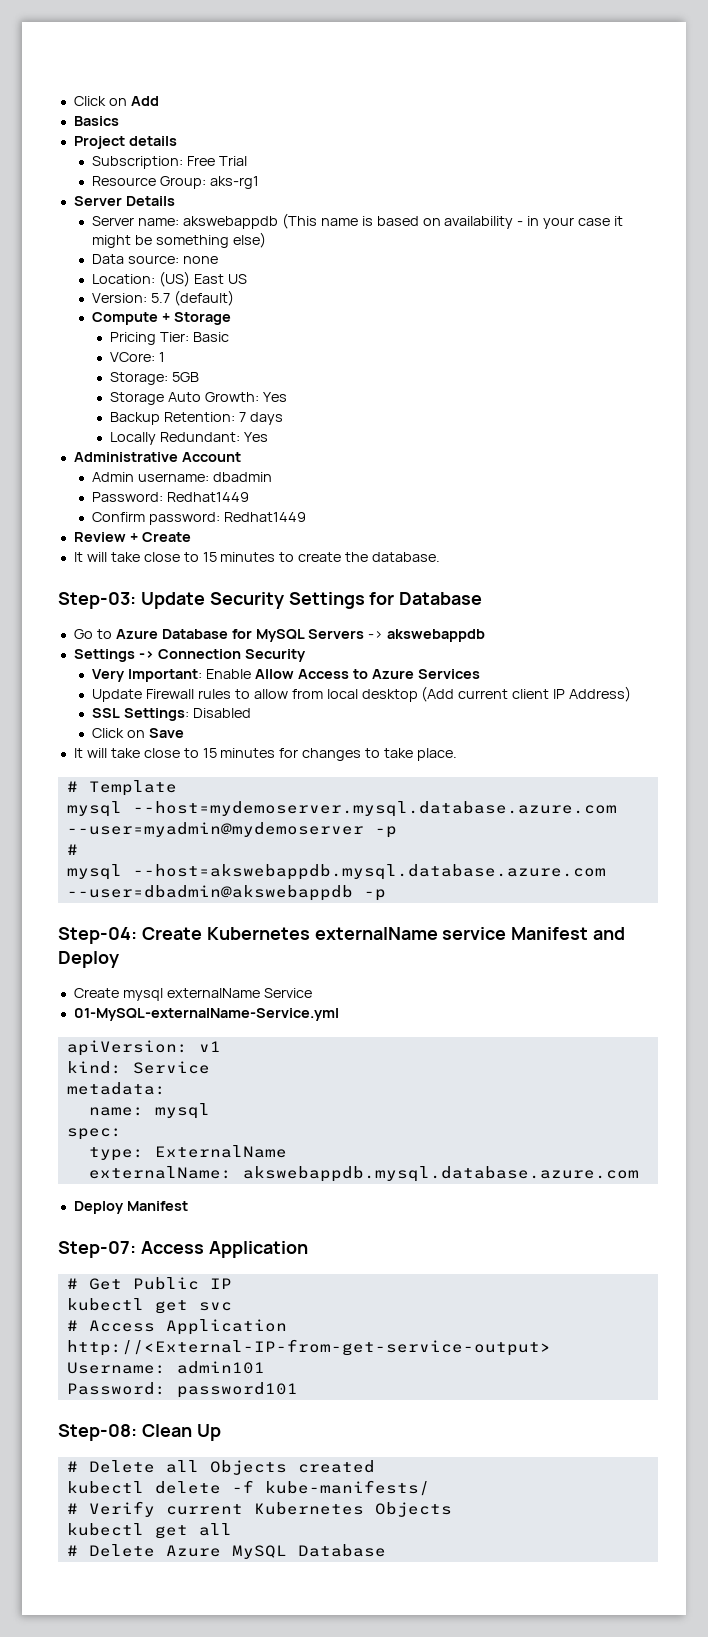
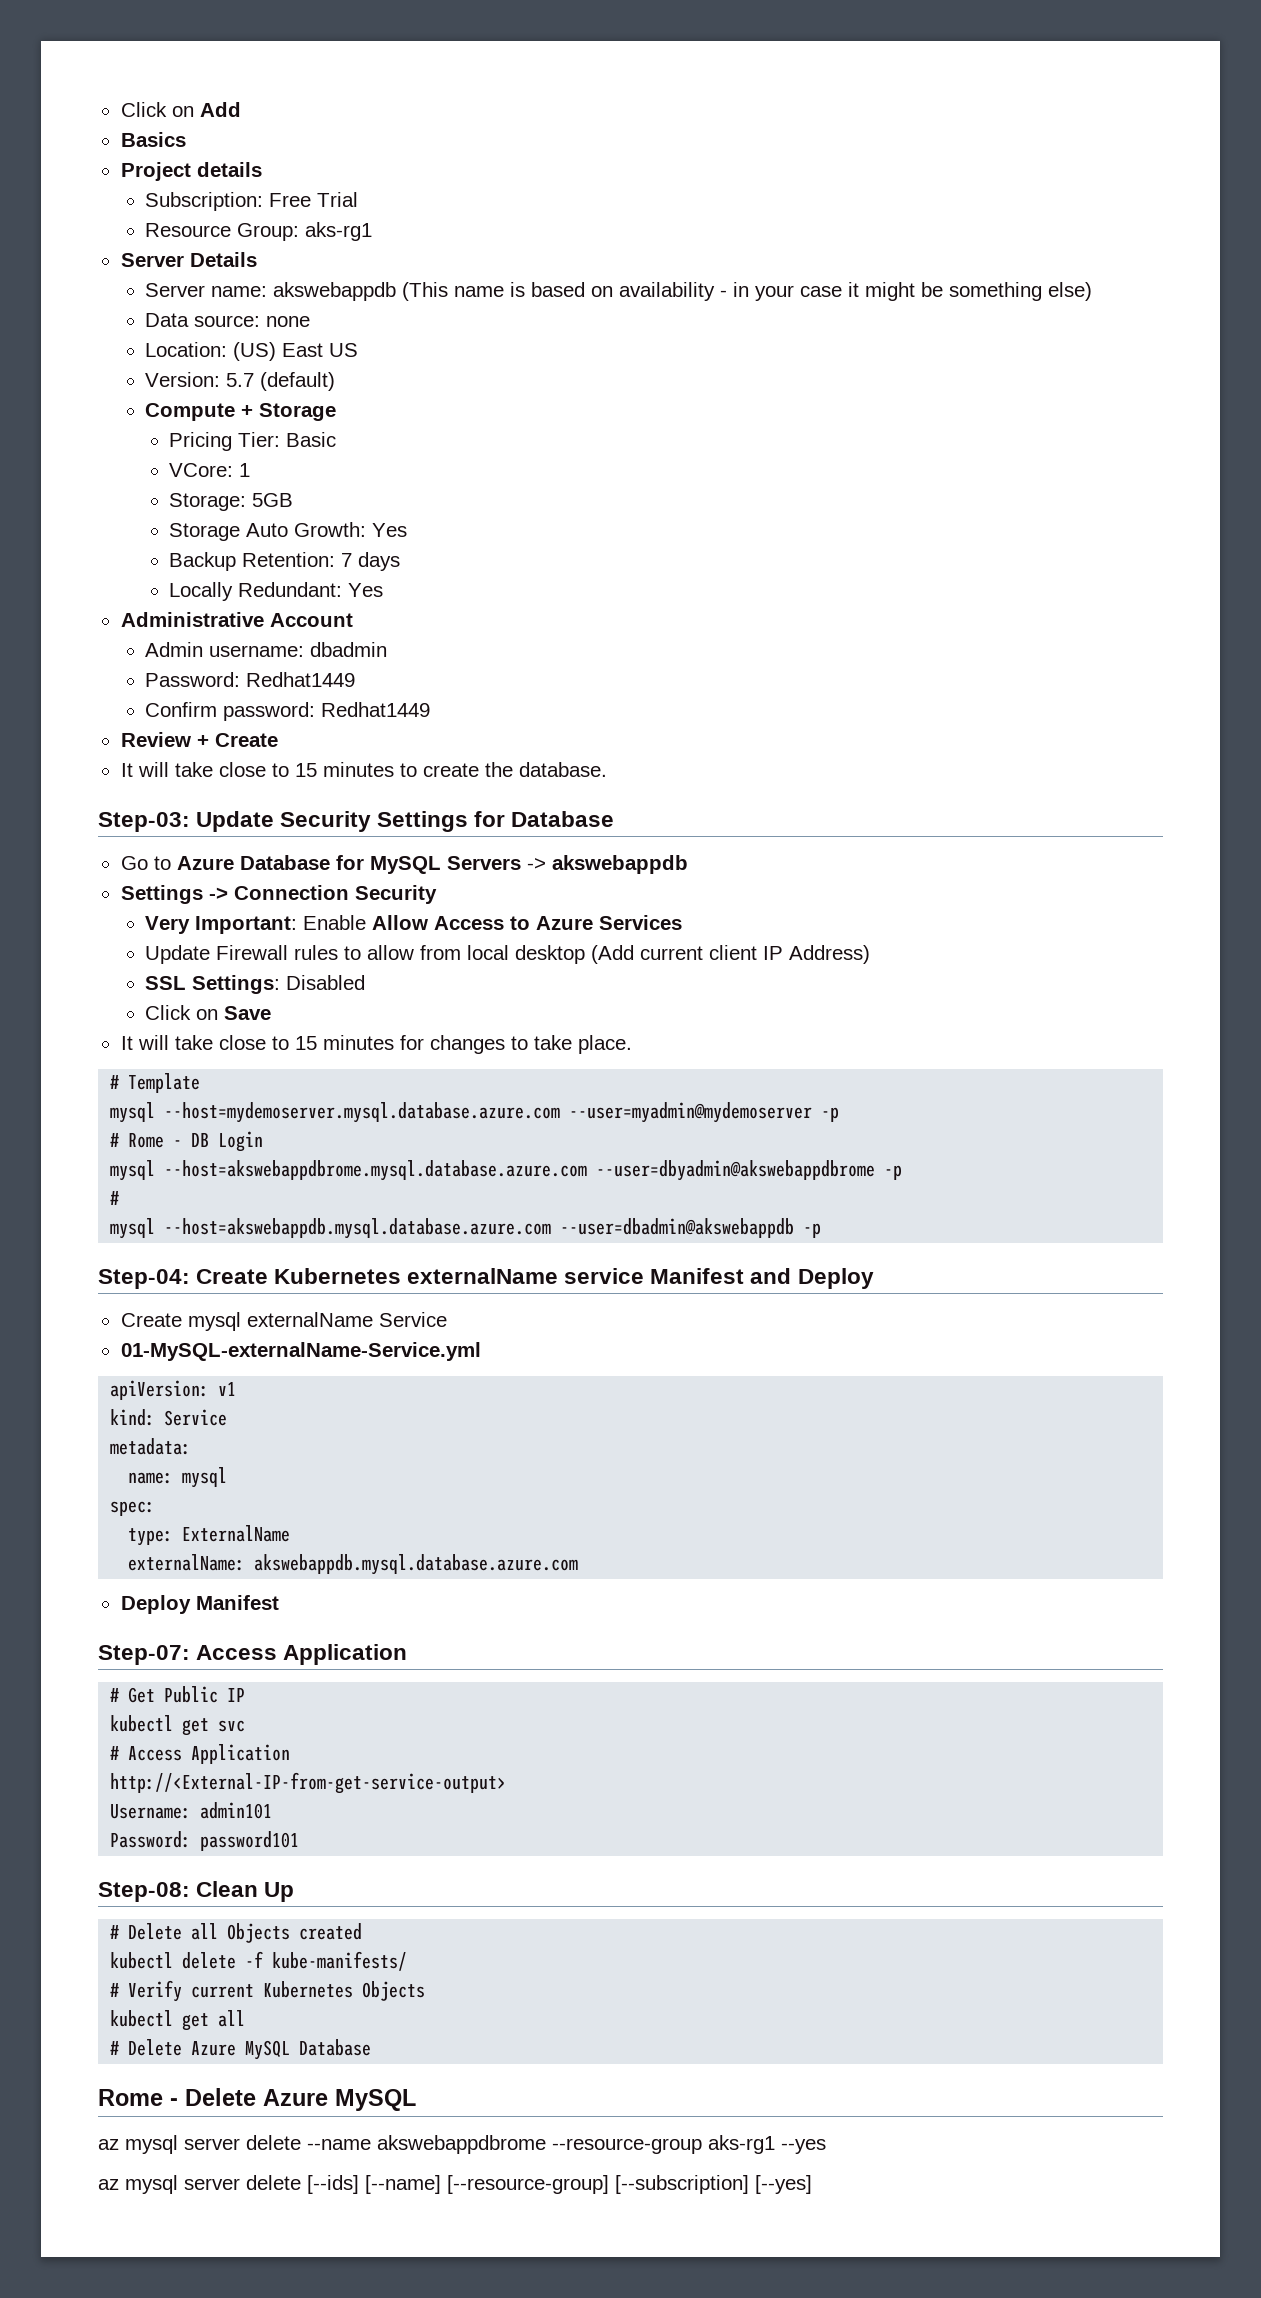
+ # Rome - DB Login
+ mysql --host=akswebappdbrome.mysql.database.azure.com --user=dbyadmin@akswebappdbrome -p
+ Rome - Delete Azure MySQL
+ az mysql server delete --name akswebappdbrome --resource-group aks-rg1 --yes
+ az mysql server delete [--ids] [--name] [--resource-group] [--subscription] [--yes]

